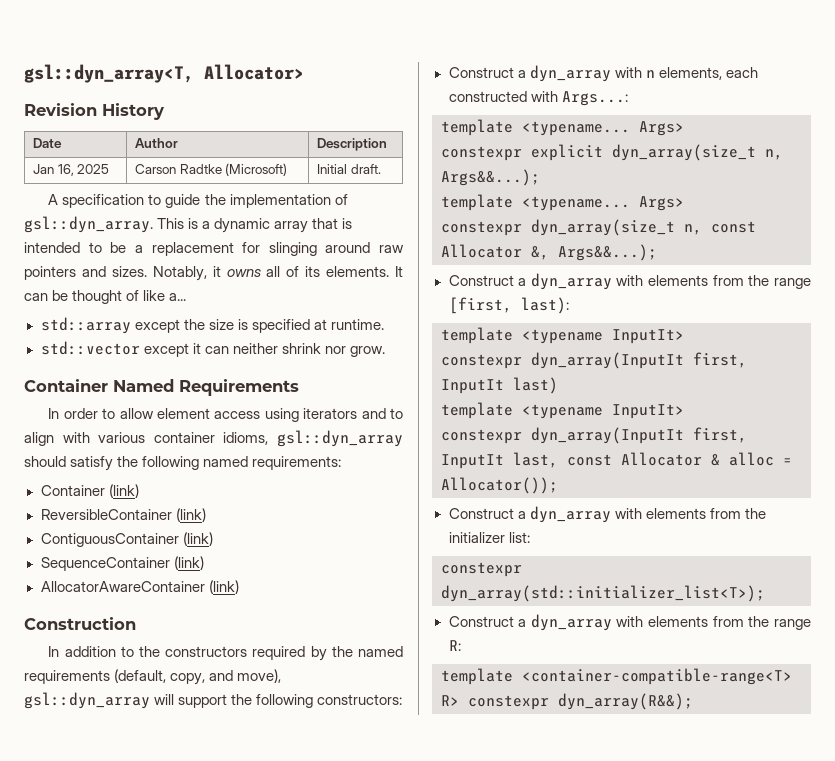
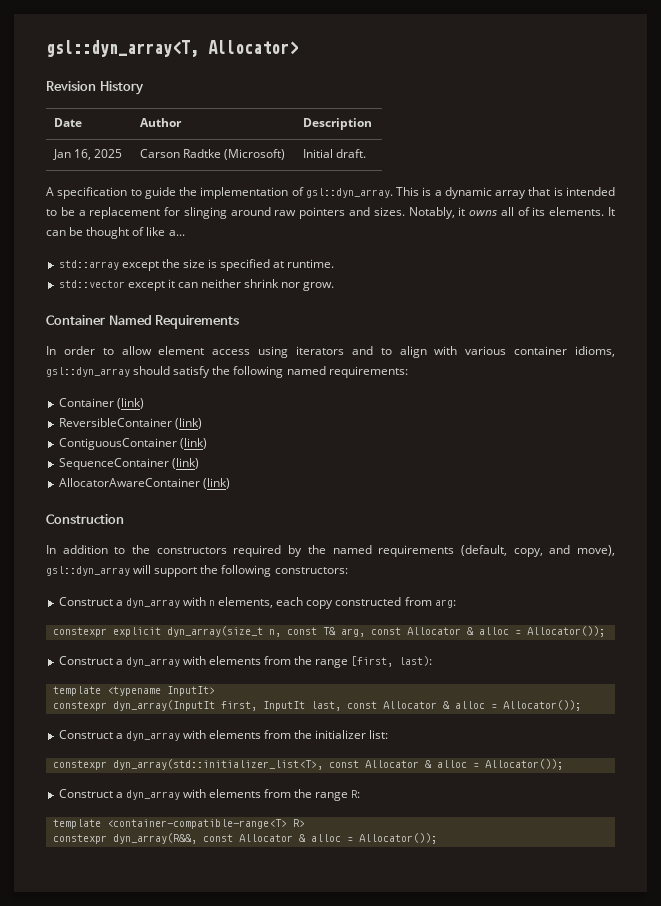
- Construct a dyn_array with n elements, each constructed with Args...:
- template <typename... Args>
- constexpr explicit dyn_array(size_t n, Args&&...);
- template <typename... Args>
- constexpr dyn_array(size_t n, const Allocator &, Args&&...);
+ Construct a dyn_array with n elements, each copy constructed from arg:
+ constexpr explicit dyn_array(size_t n, const T& arg, const Allocator & alloc = Allocator());
- constexpr dyn_array(InputIt first, InputIt last)
- template <typename InputIt>
- constexpr dyn_array(std::initializer_list<T>);
+ constexpr dyn_array(std::initializer_list<T>, const Allocator & alloc = Allocator());
- template <container-compatible-range<T> R> constexpr dyn_array(R&&);
+ template <container-compatible-range<T> R>
+ constexpr dyn_array(R&&, const Allocator & alloc = Allocator());

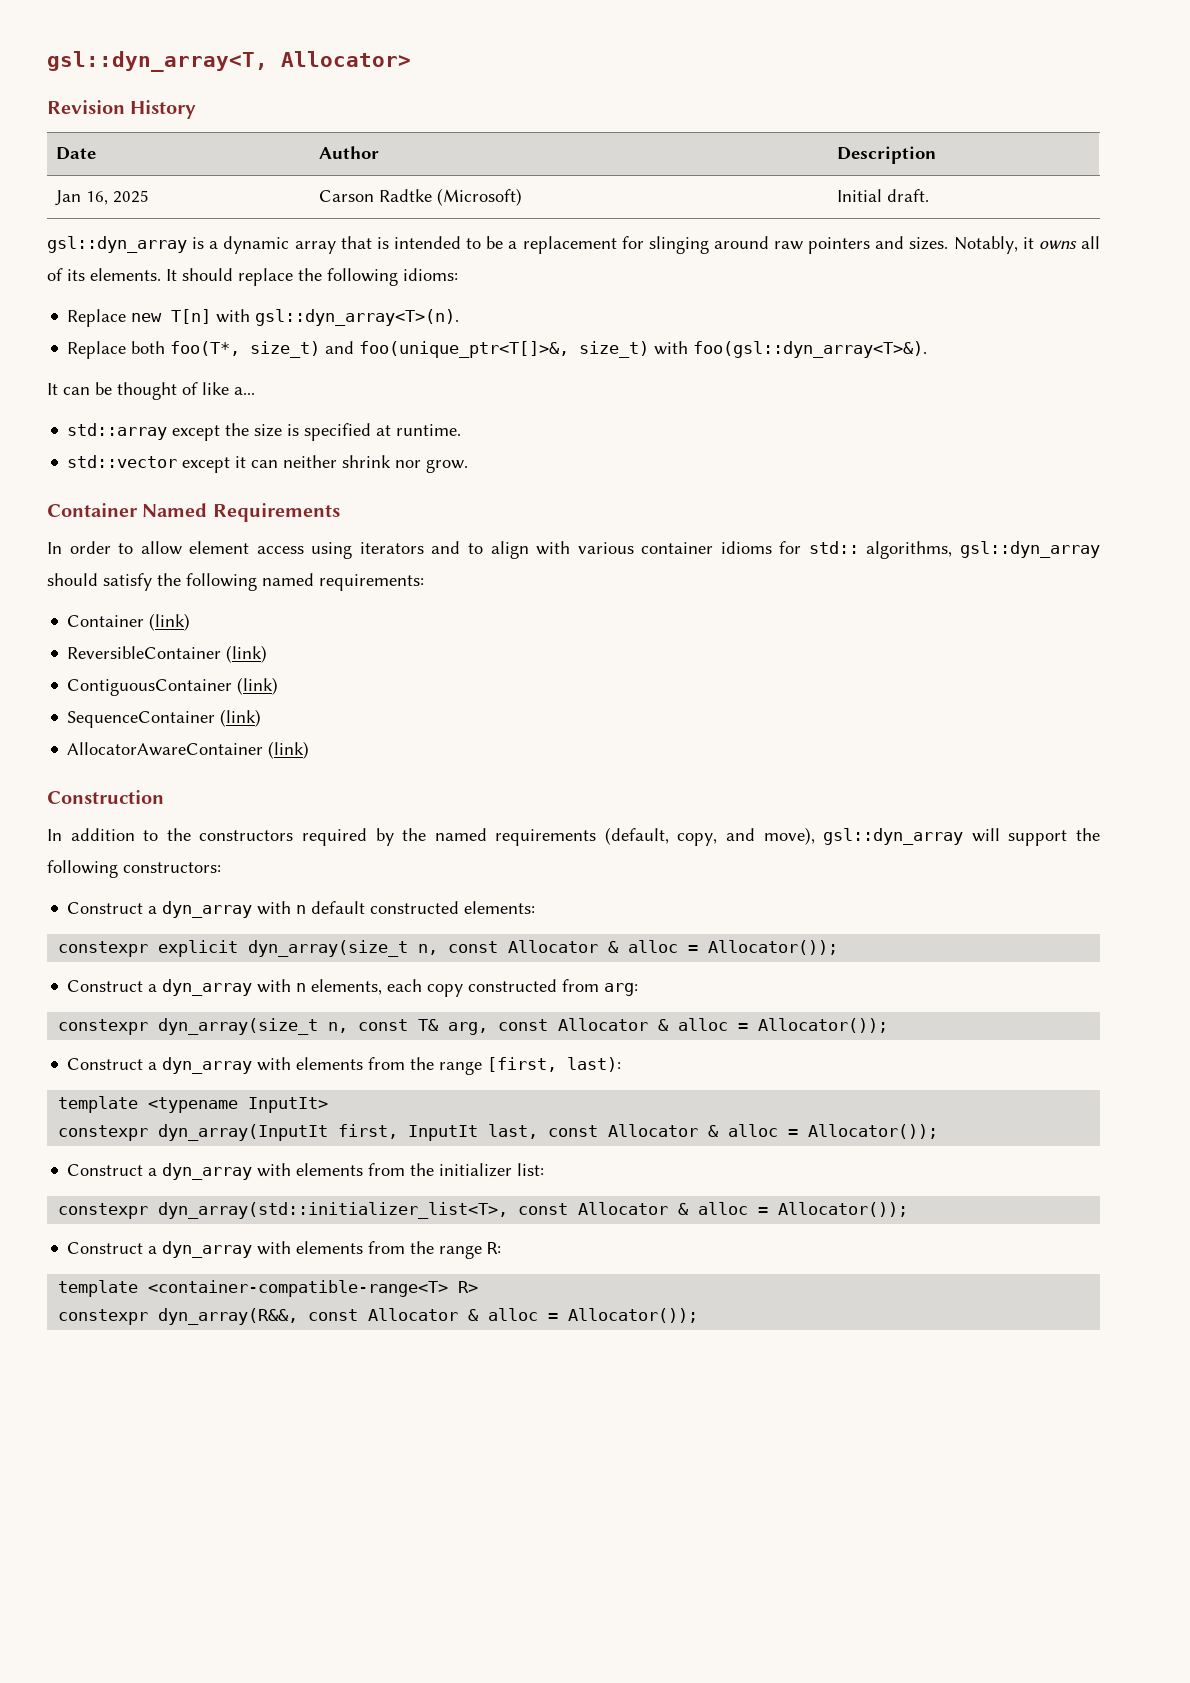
- A specification to guide the implementation of gsl::dyn_array. This is a dynamic array that is intended to be a replacement for slinging around raw pointers and sizes.
+ gsl::dyn_array is a dynamic array that is intended to be a replacement for slinging around raw pointers and sizes.
+ It should replace the following idioms:
+ Replace new T[n] with gsl::dyn_array<T>(n).
+ Replace both foo(T*, size_t) and foo(unique_ptr<T[]>&, size_t) with foo(gsl::dyn_array<T>&).
- In order to allow element access using iterators and to align with various container idioms, gsl::dyn_array should satisfy the following named requirements:
+ In order to allow element access using iterators and to align with various container idioms for std:: algorithms, gsl::dyn_array should satisfy the following named requirements:
+ Construct a dyn_array with n default constructed elements:
+ constexpr explicit dyn_array(size_t n, const Allocator & alloc = Allocator());
- constexpr explicit dyn_array(size_t n, const T& arg, const Allocator & alloc = Allocator());
+ constexpr dyn_array(size_t n, const T& arg, const Allocator & alloc = Allocator());

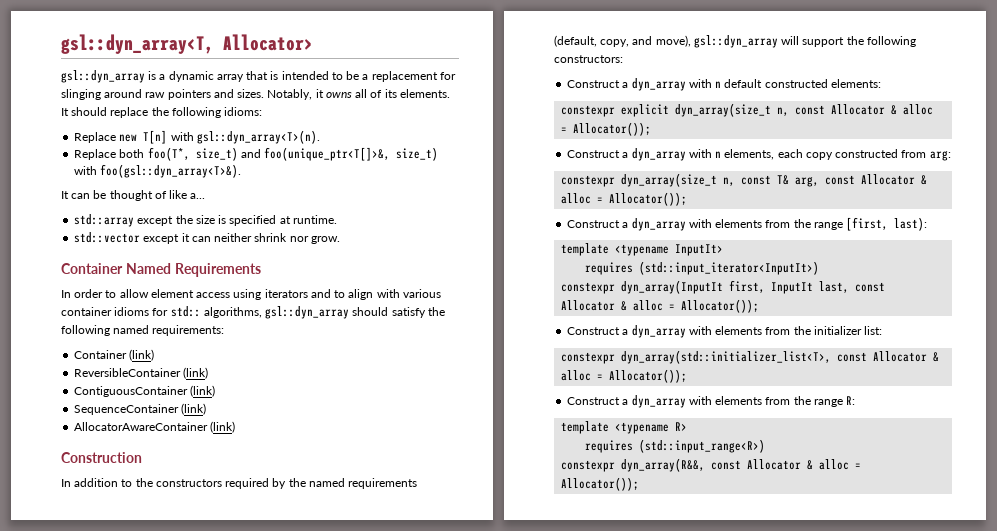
- Revision History
- Date | Author | Description
- Jan 16, 2025 | Carson Radtke (Microsoft) | Initial draft.
+ requires (std::input_iterator<InputIt>)
- template <container-compatible-range<T> R>
+ template <typename R>
+ requires (std::input_range<R>)

